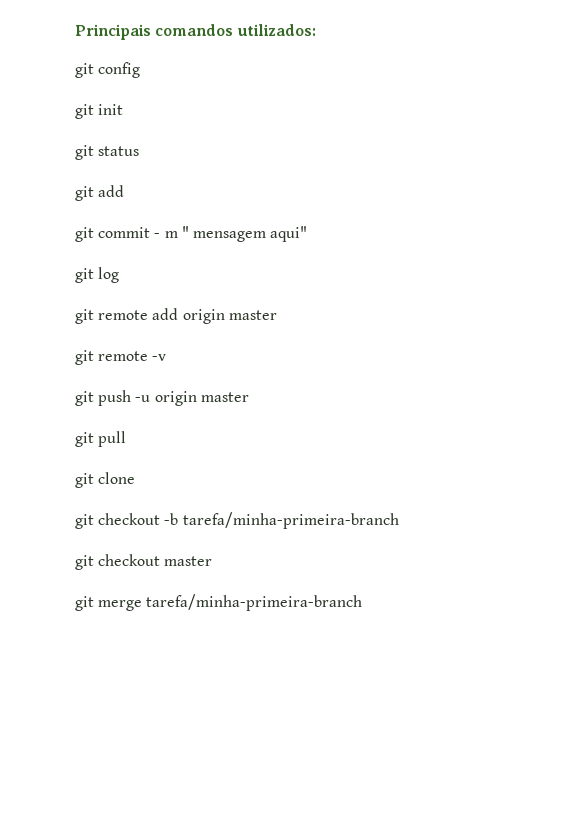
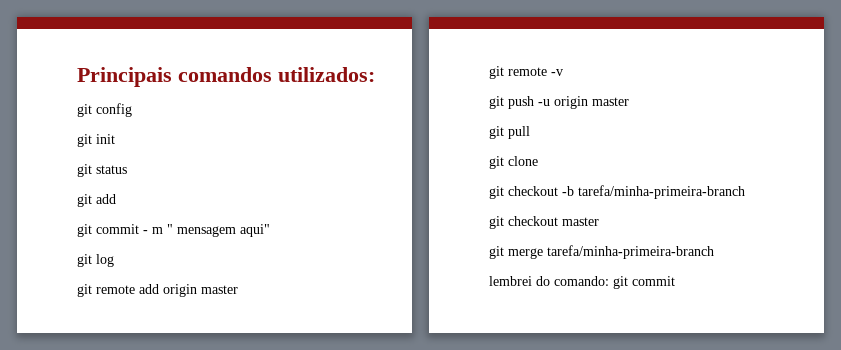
+ lembrei do comando: git commit

